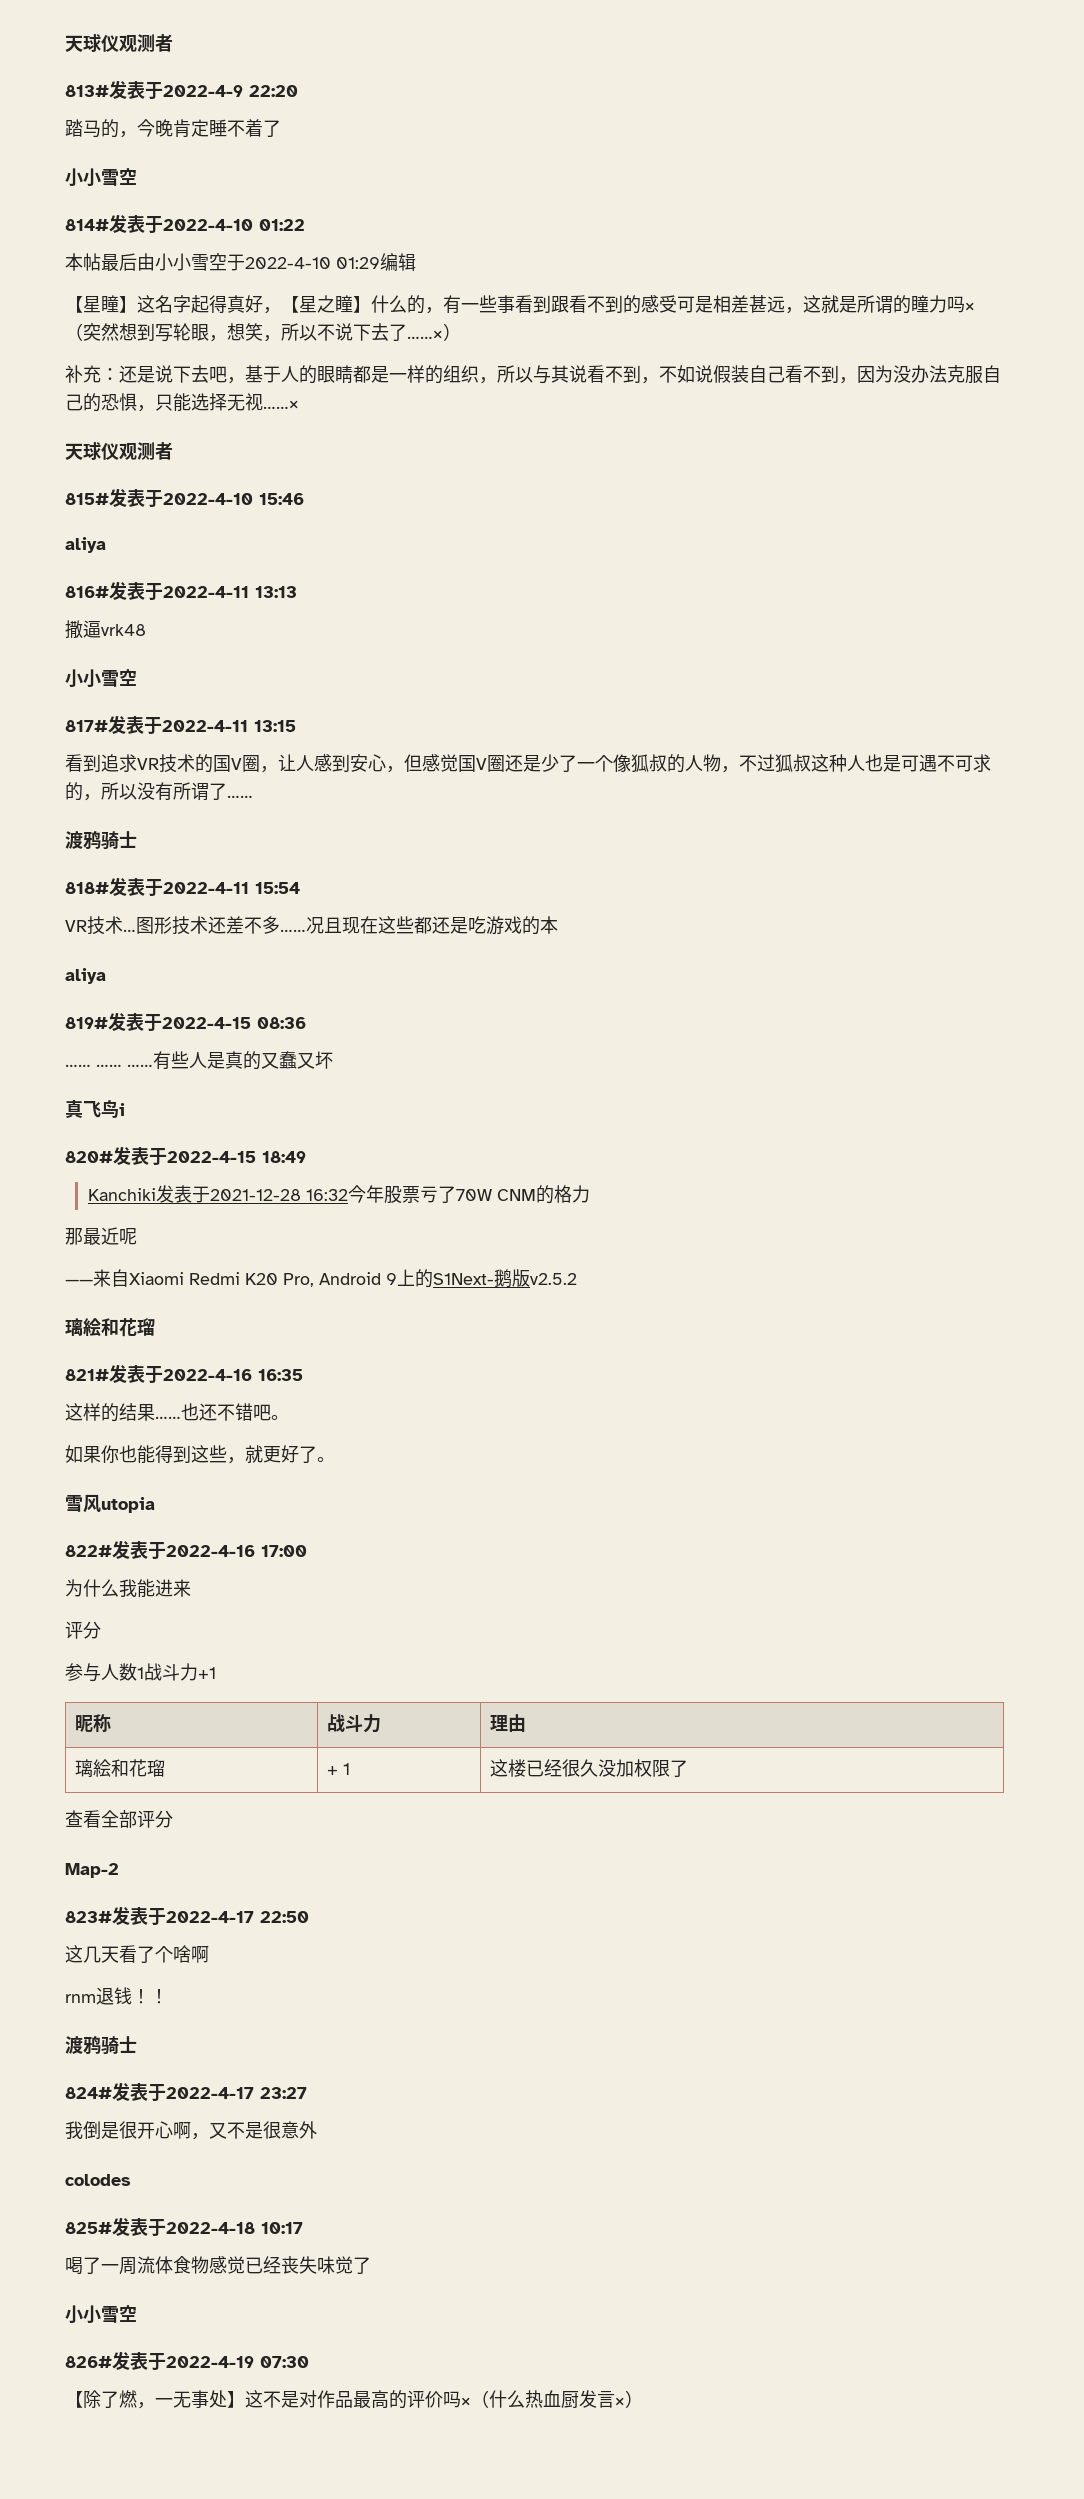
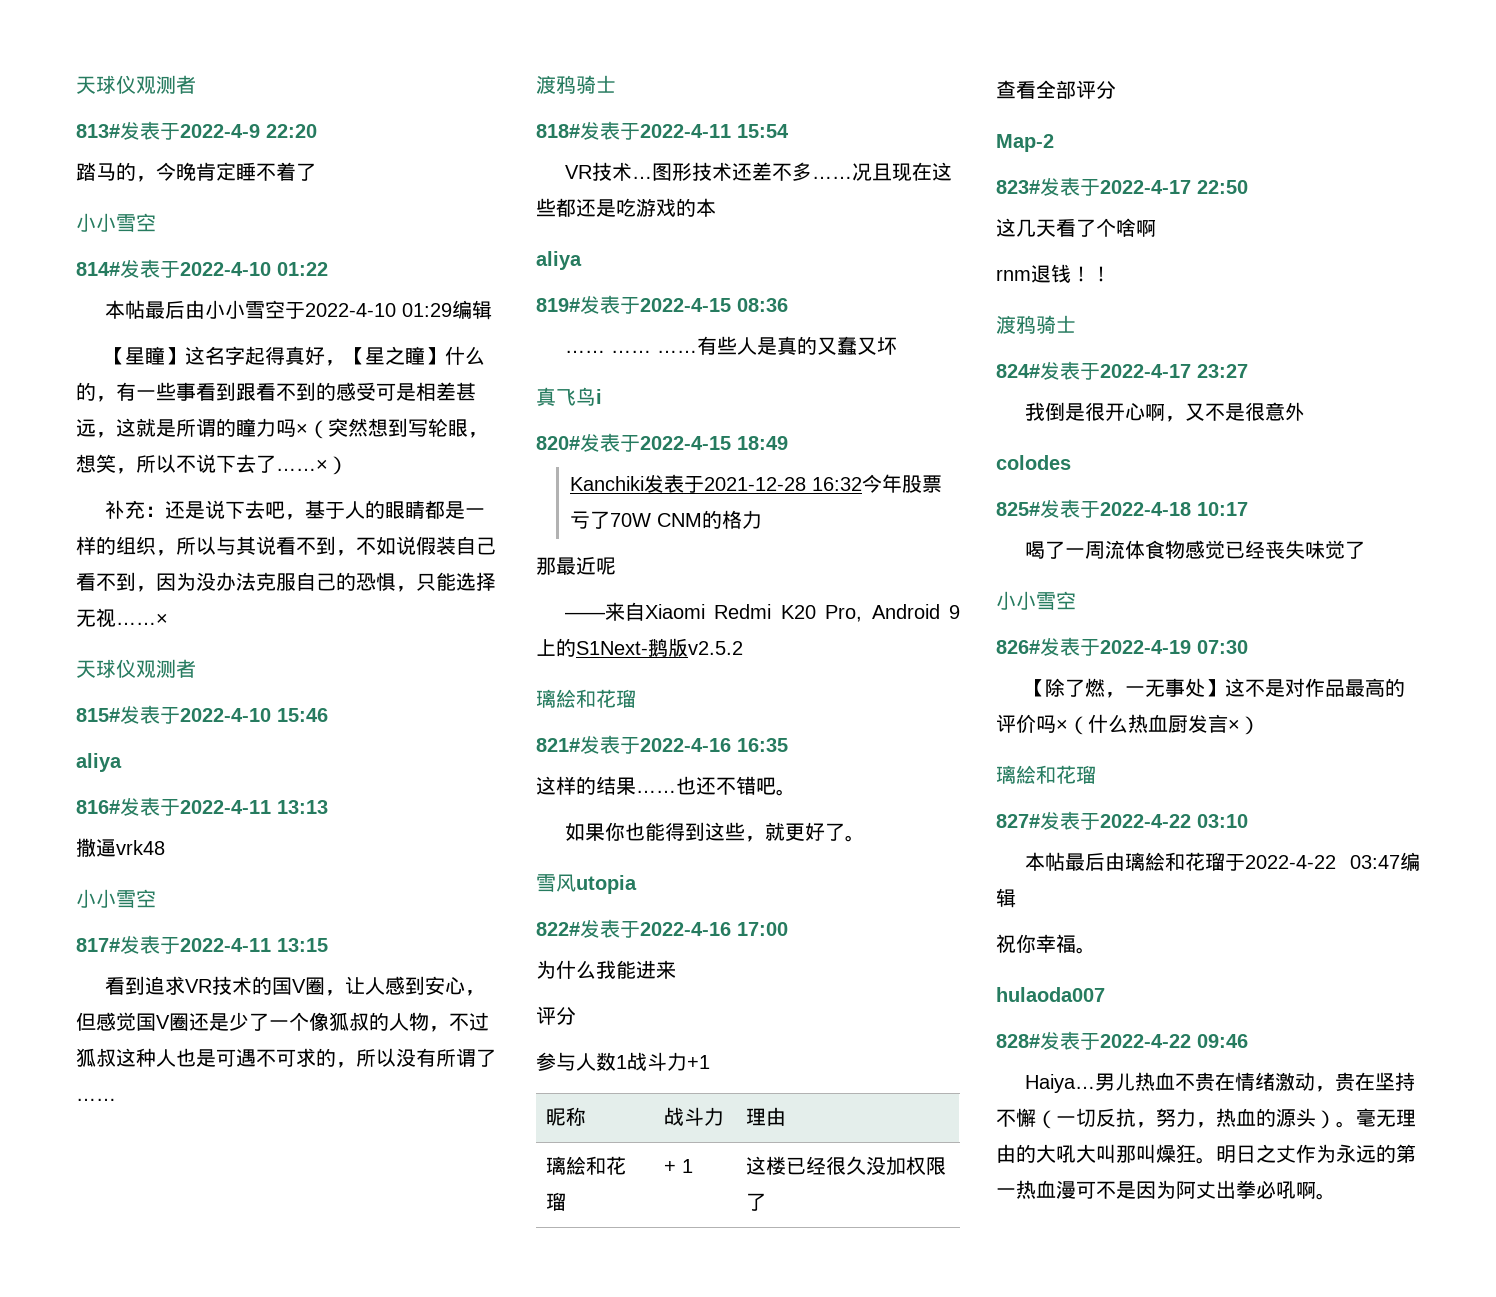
  【除了燃，一无事处】这不是对作品最高的评价吗×（什么热血厨发言×）
+ 璃絵和花瑠
+ 827#发表于2022-4-22 03:10
+ 本帖最后由璃絵和花瑠于2022-4-22 03:47编辑
+ 祝你幸福。
+ hulaoda007
+ 828#发表于2022-4-22 09:46
+ Haiya…男儿热血不贵在情绪激动，贵在坚持不懈（一切反抗，努力，热血的源头）。毫无理由的大吼大叫那叫燥狂。明日之丈作为永远的第一热血漫可不是因为阿丈出拳必吼啊。

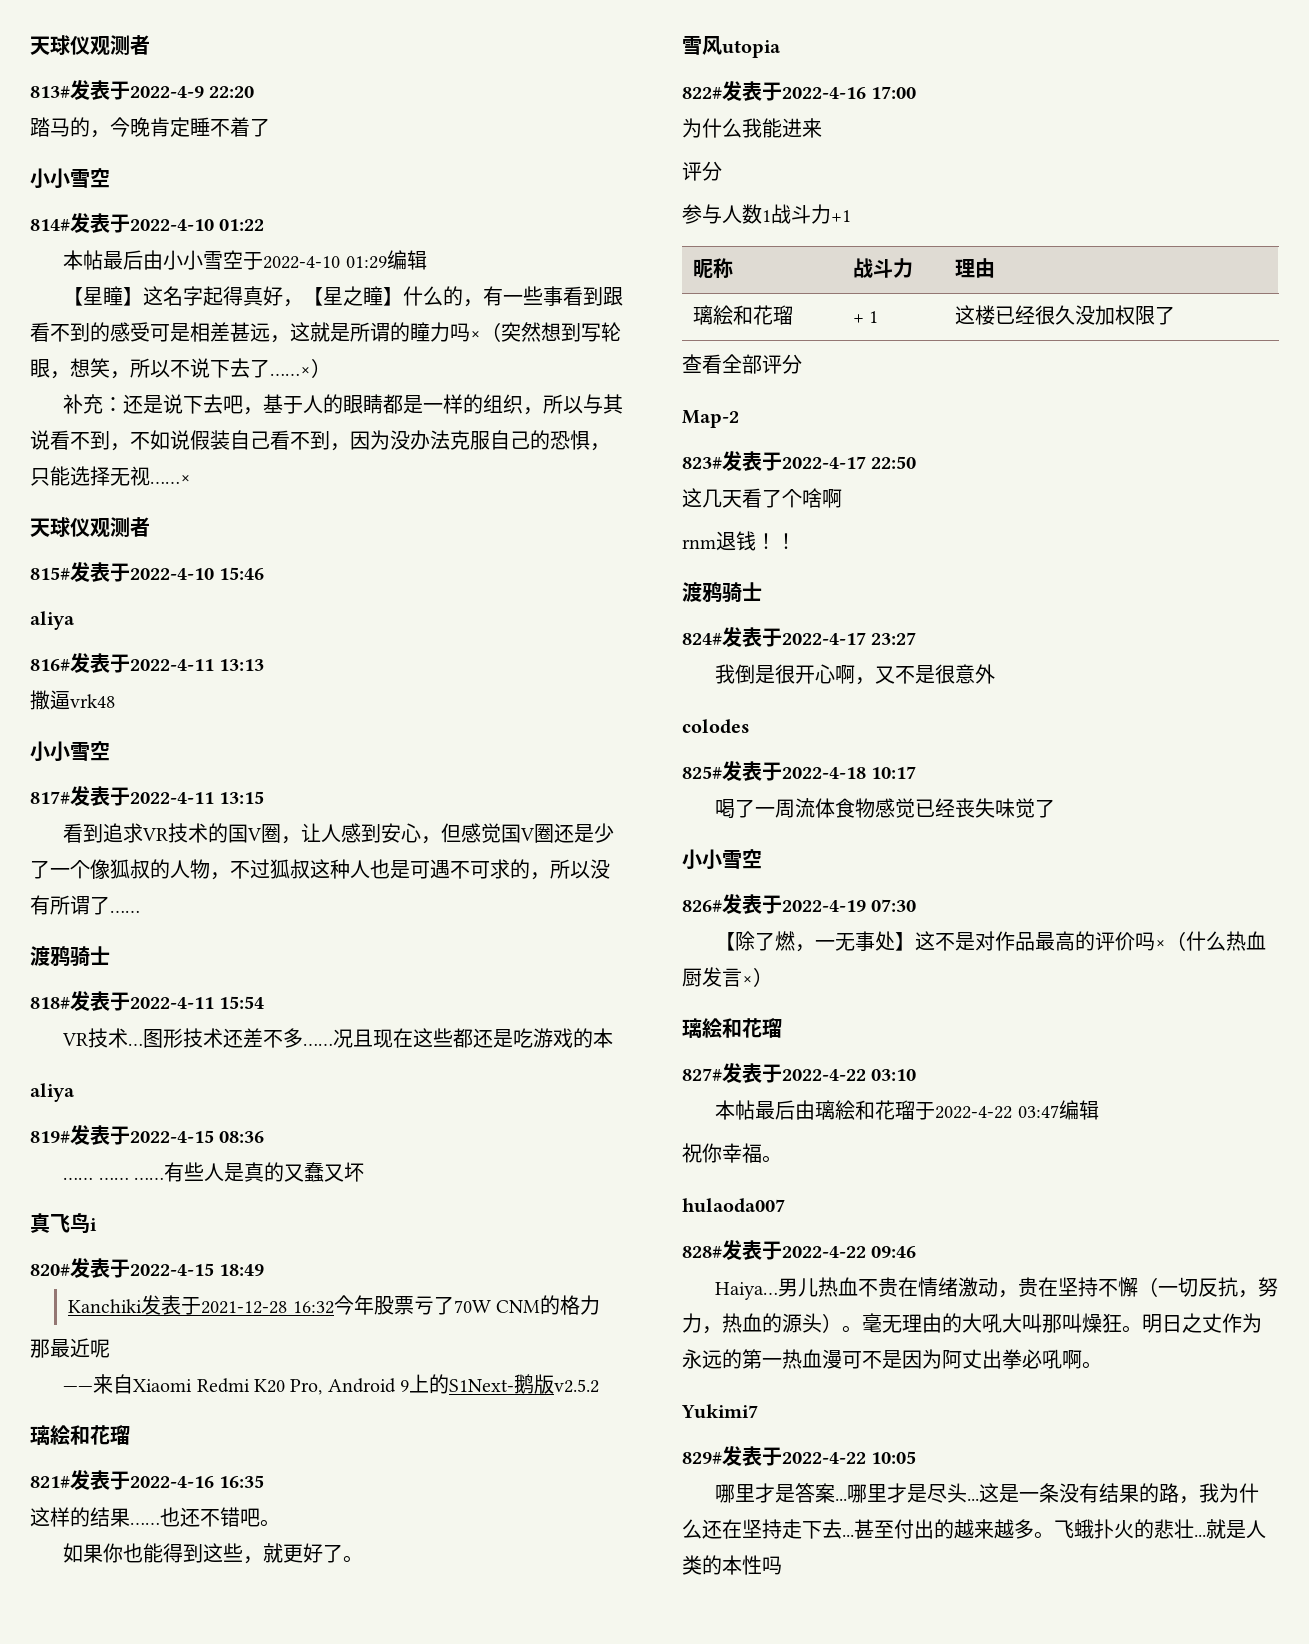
+ Yukimi7
+ 829#发表于2022-4-22 10:05
+ 哪里才是答案...哪里才是尽头...这是一条没有结果的路，我为什么还在坚持走下去...甚至付出的越来越多。飞蛾扑火的悲壮...就是人类的本性吗

